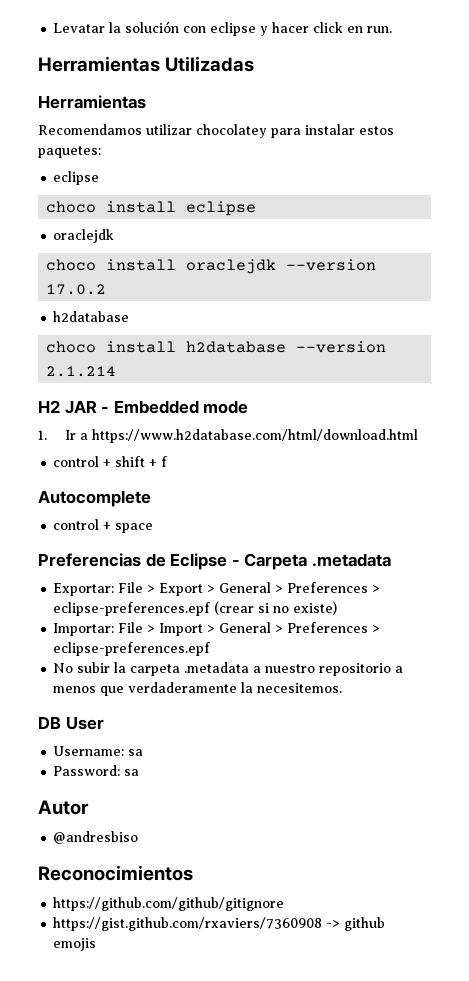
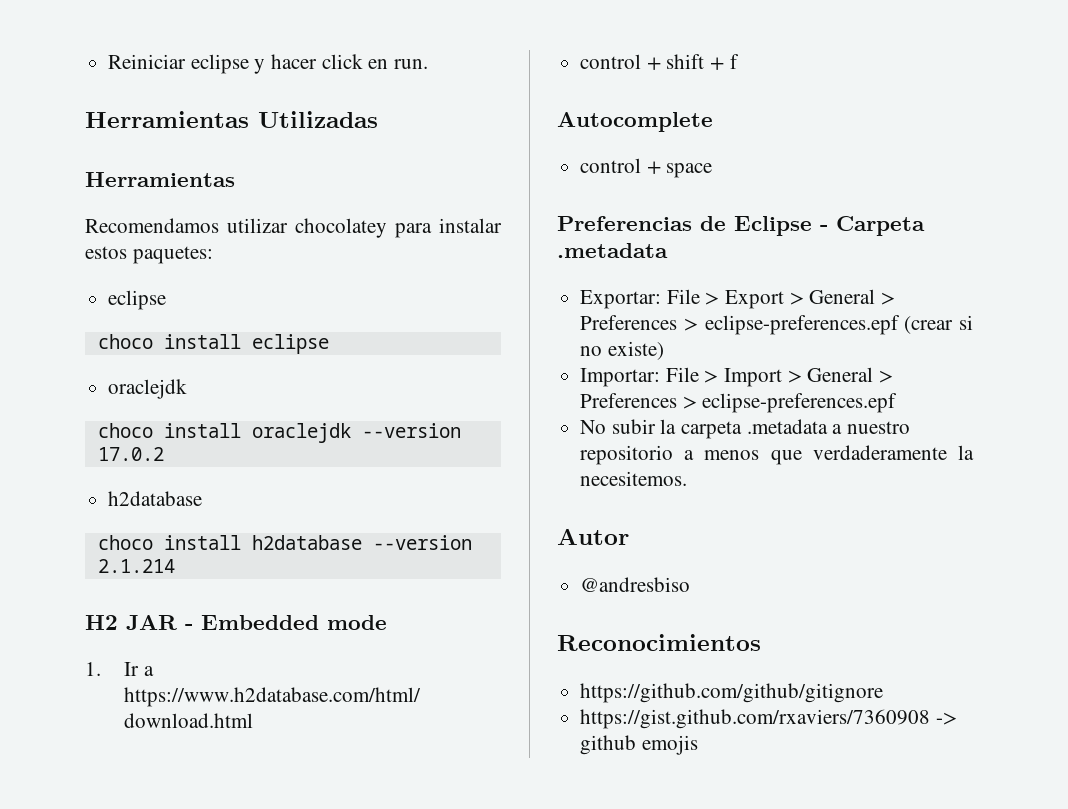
- Levatar la solución con eclipse y hacer click en run.
+ Reiniciar eclipse y hacer click en run.
- DB User
- Username: sa
- Password: sa

